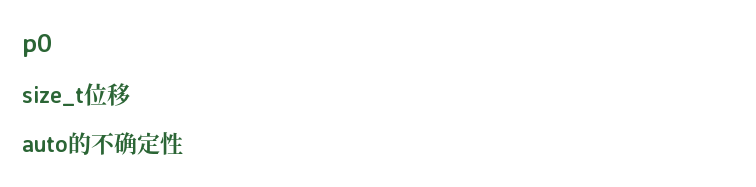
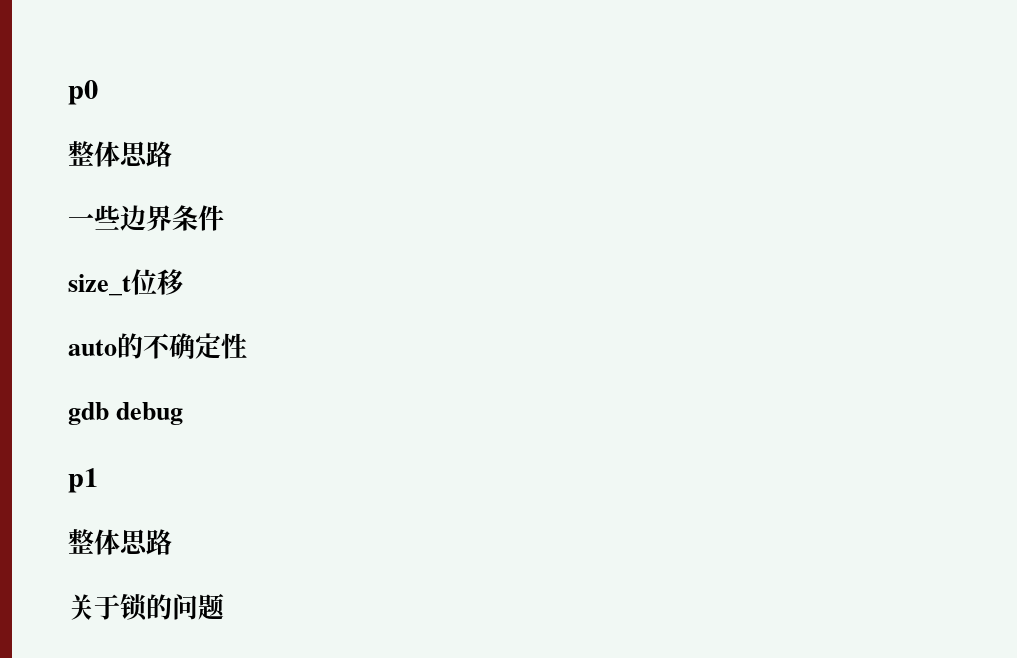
  p0
+ 整体思路
+ 一些边界条件
+ gdb debug
+ p1
+ 整体思路
+ 关于锁的问题

